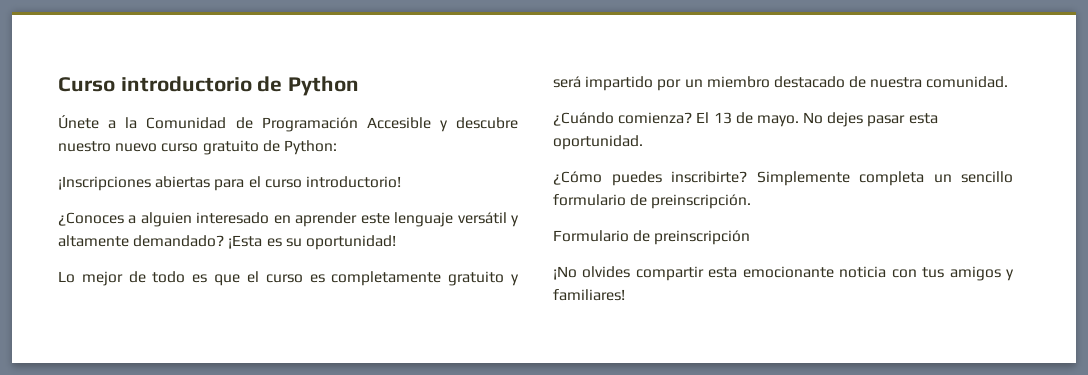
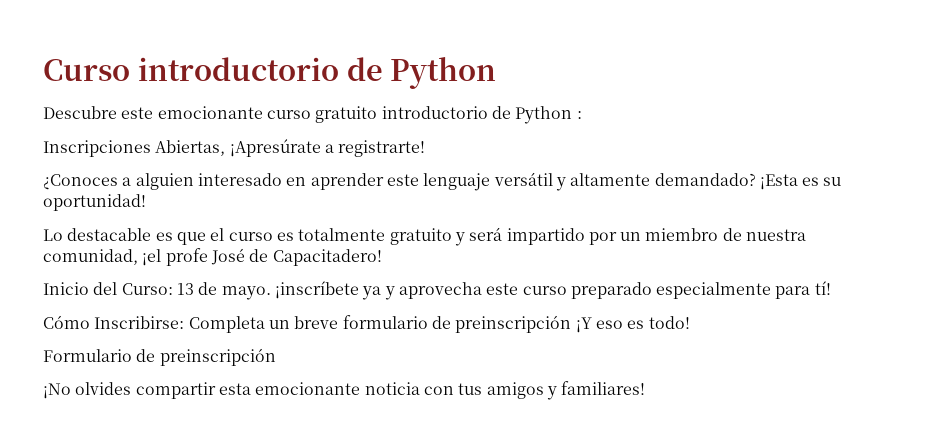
- Únete a la Comunidad de Programación Accesible y descubre nuestro nuevo curso gratuito de Python:
- ¡Inscripciones abiertas para el curso introductorio!
+ Descubre este emocionante curso gratuito introductorio de Python :
+ Inscripciones Abiertas, ¡Apresúrate a registrarte!
- Lo mejor de todo es que el curso es completamente gratuito y será impartido por un miembro destacado de nuestra comunidad.
- ¿Cuándo comienza? El 13 de mayo. No dejes pasar esta oportunidad.
- ¿Cómo puedes inscribirte? Simplemente completa un sencillo formulario de preinscripción.
+ Lo destacable es que el curso es totalmente gratuito y será impartido por un miembro de nuestra comunidad, ¡el profe José de Capacitadero!
+ Inicio del Curso: 13 de mayo. ¡inscríbete ya y aprovecha este curso preparado especialmente para tí!
+ Cómo Inscribirse: Completa un breve formulario de preinscripción ¡Y eso es todo!

